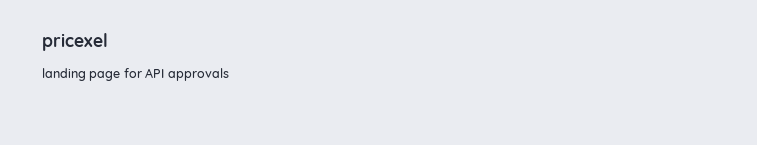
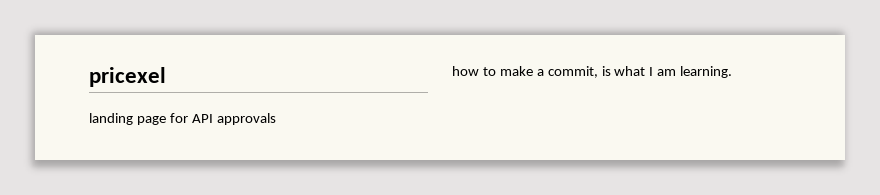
+ how to make a commit, is what I am learning.

